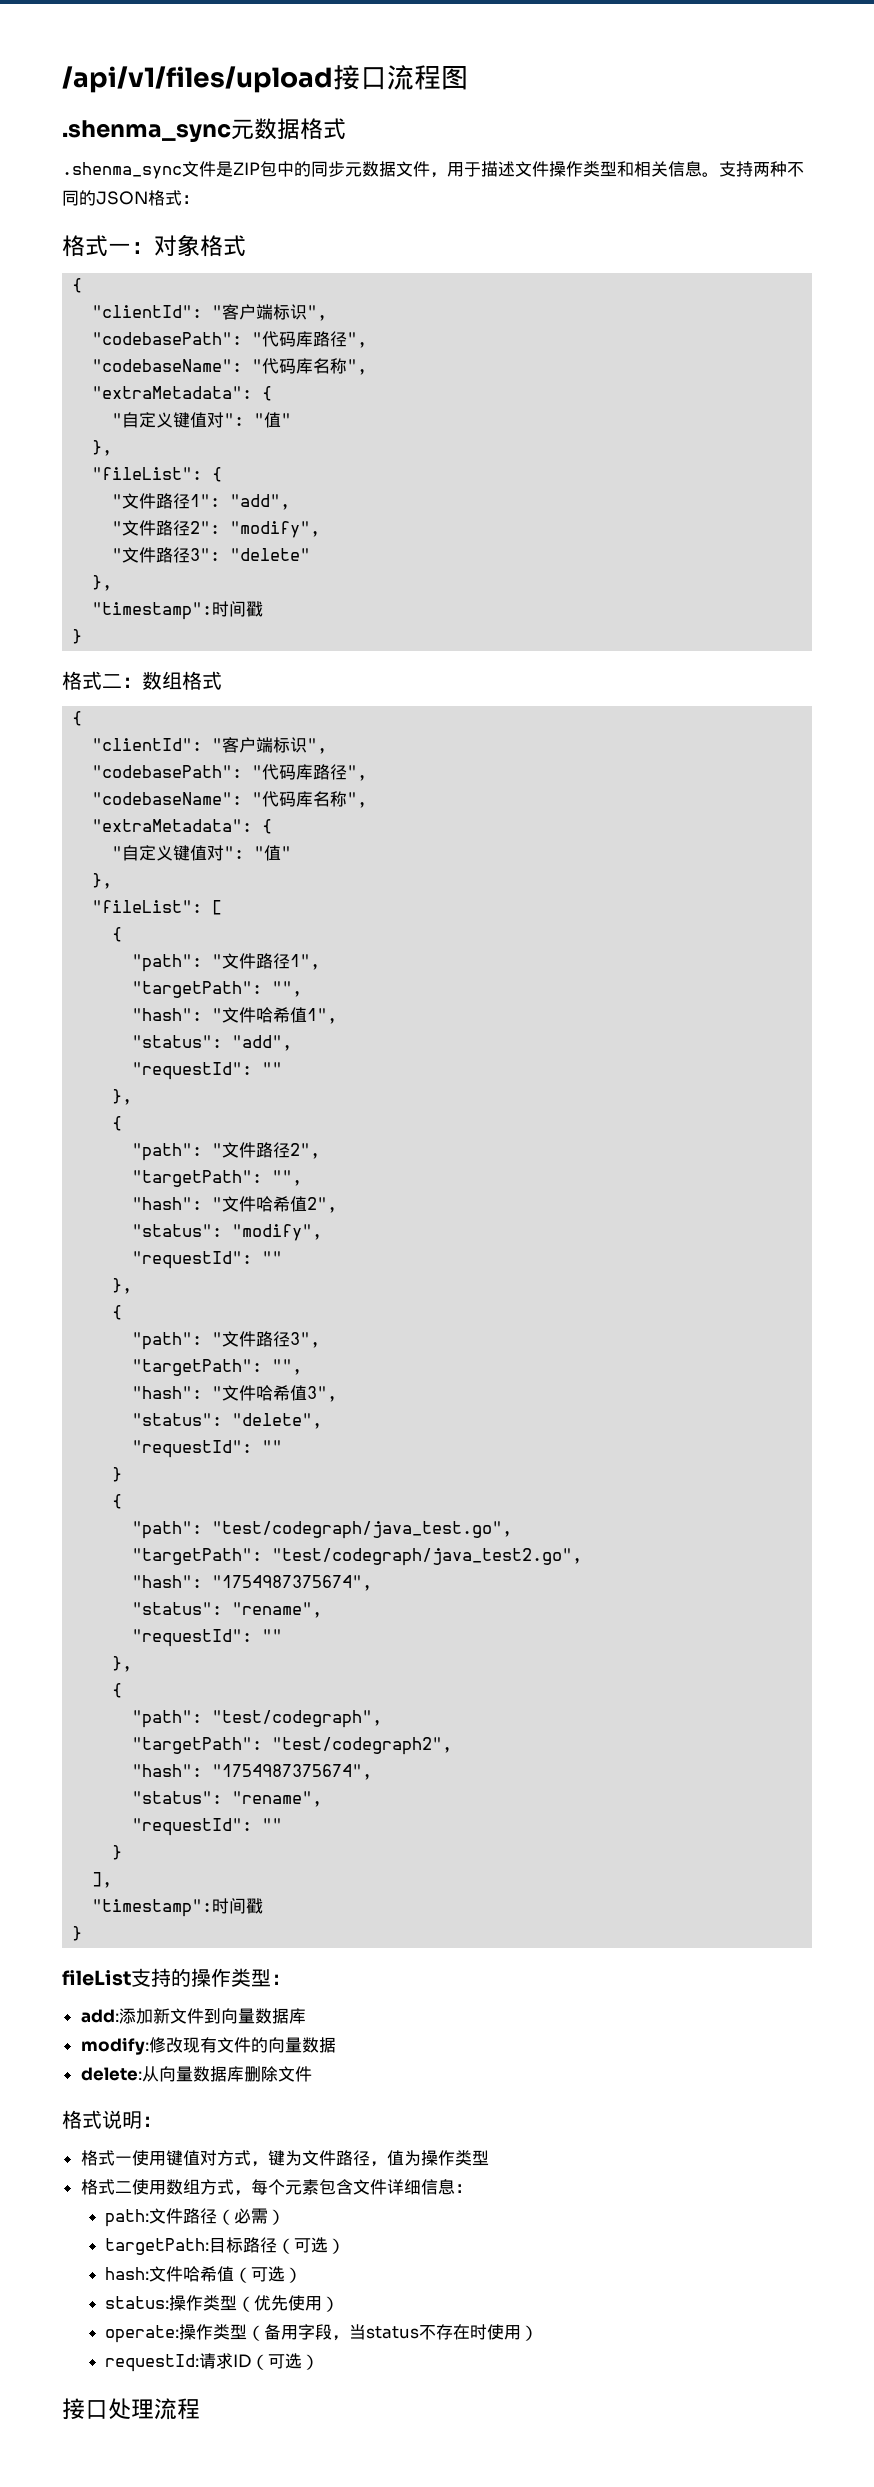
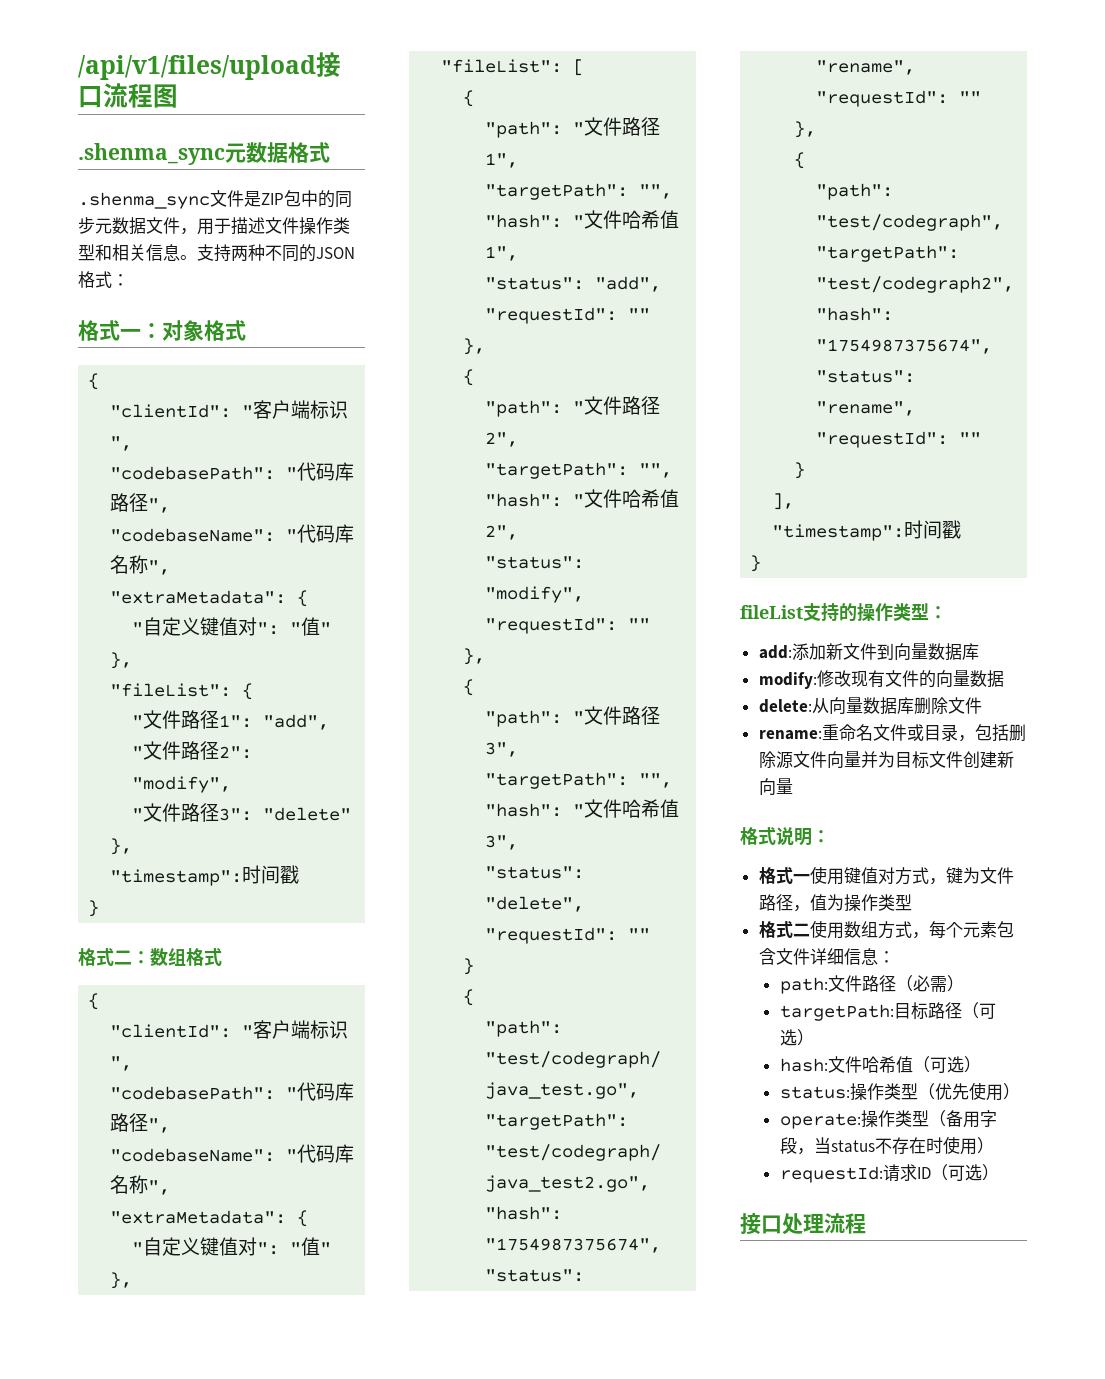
+ rename:重命名文件或目录，包括删除源文件向量并为目标文件创建新向量

